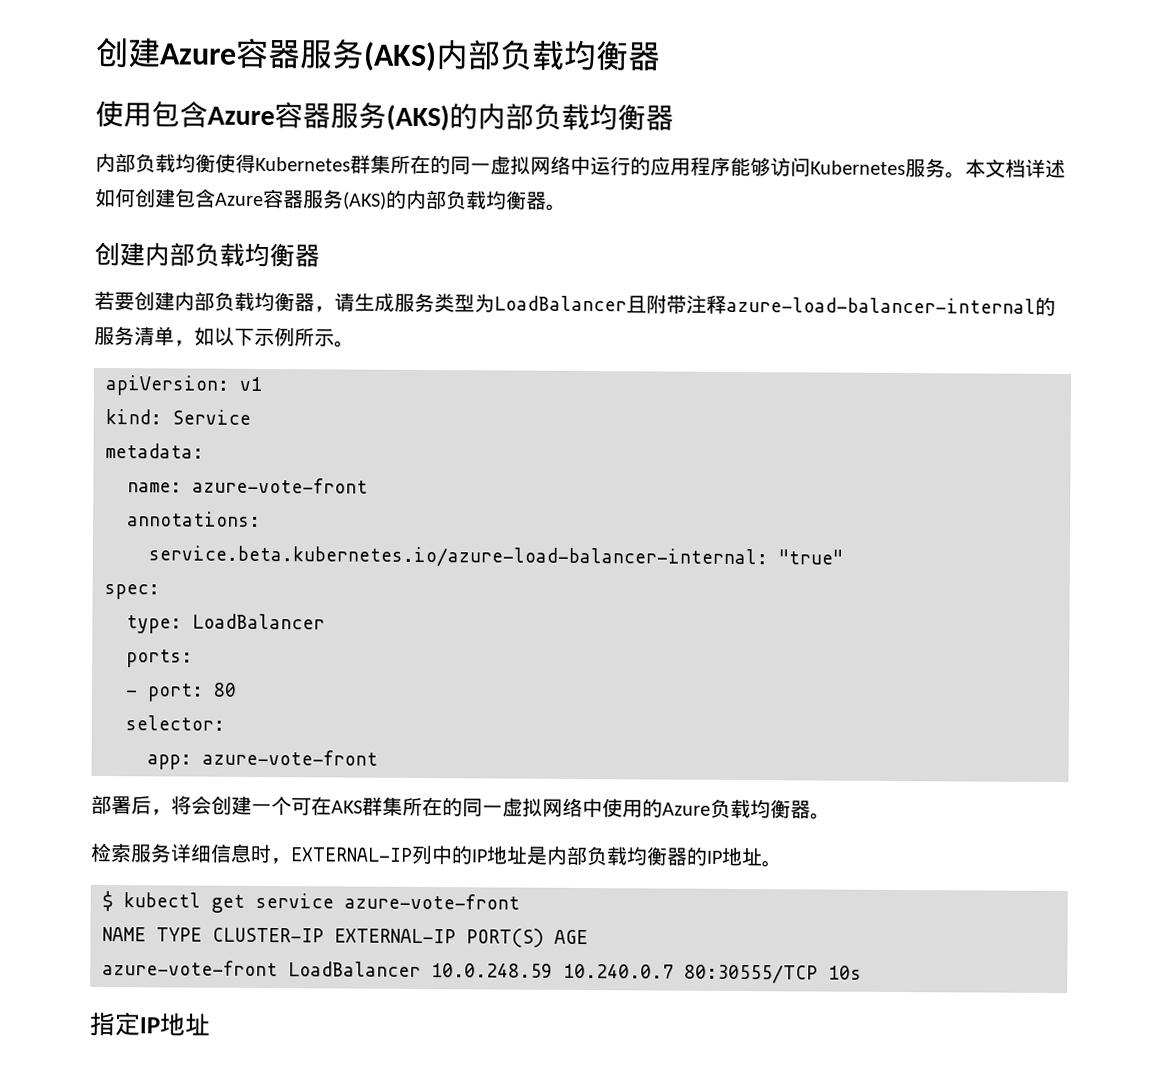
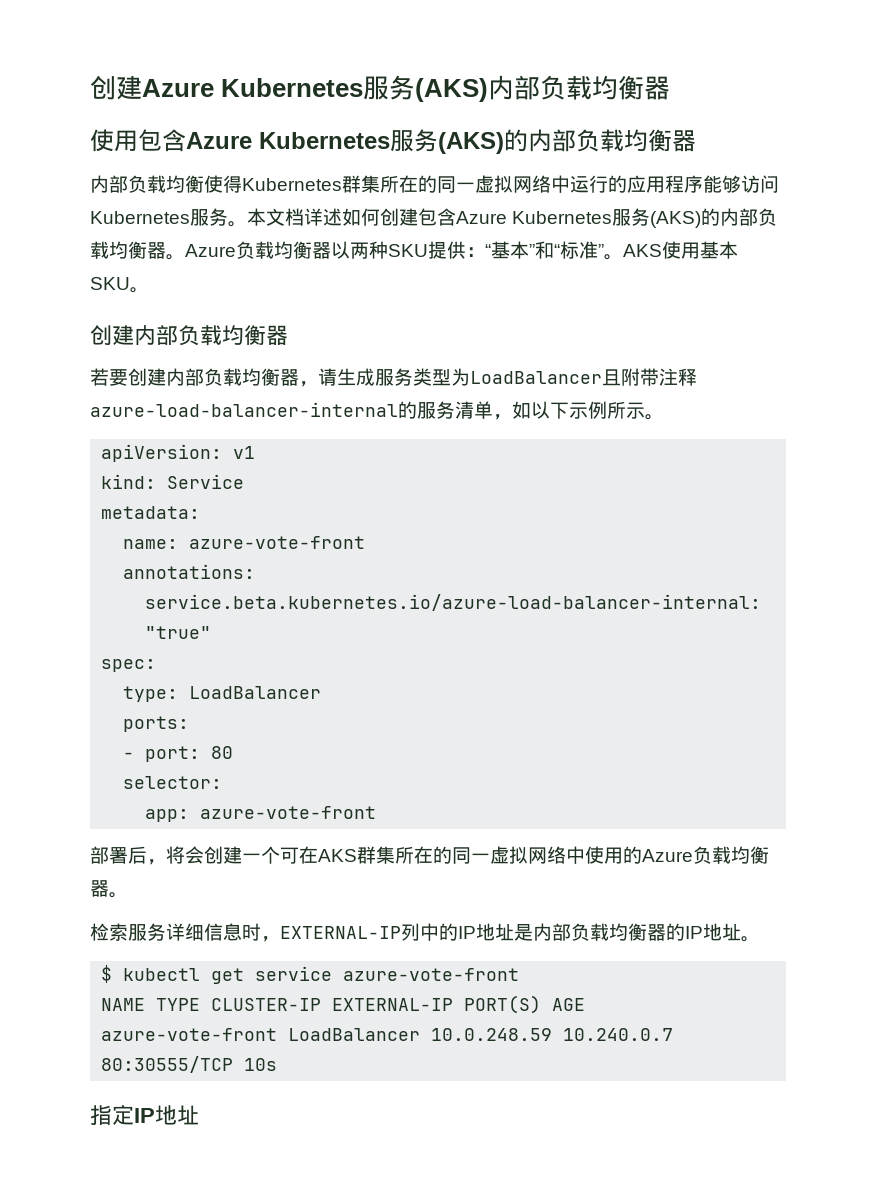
- 创建Azure容器服务(AKS)内部负载均衡器
+ 创建Azure Kubernetes服务(AKS)内部负载均衡器
- 使用包含Azure容器服务(AKS)的内部负载均衡器
+ 使用包含Azure Kubernetes服务(AKS)的内部负载均衡器
- 本文档详述如何创建包含Azure容器服务(AKS)的内部负载均衡器。
+ 本文档详述如何创建包含Azure Kubernetes服务(AKS)的内部负载均衡器。Azure负载均衡器以两种SKU提供：“基本”和“标准”。AKS使用基本SKU。

